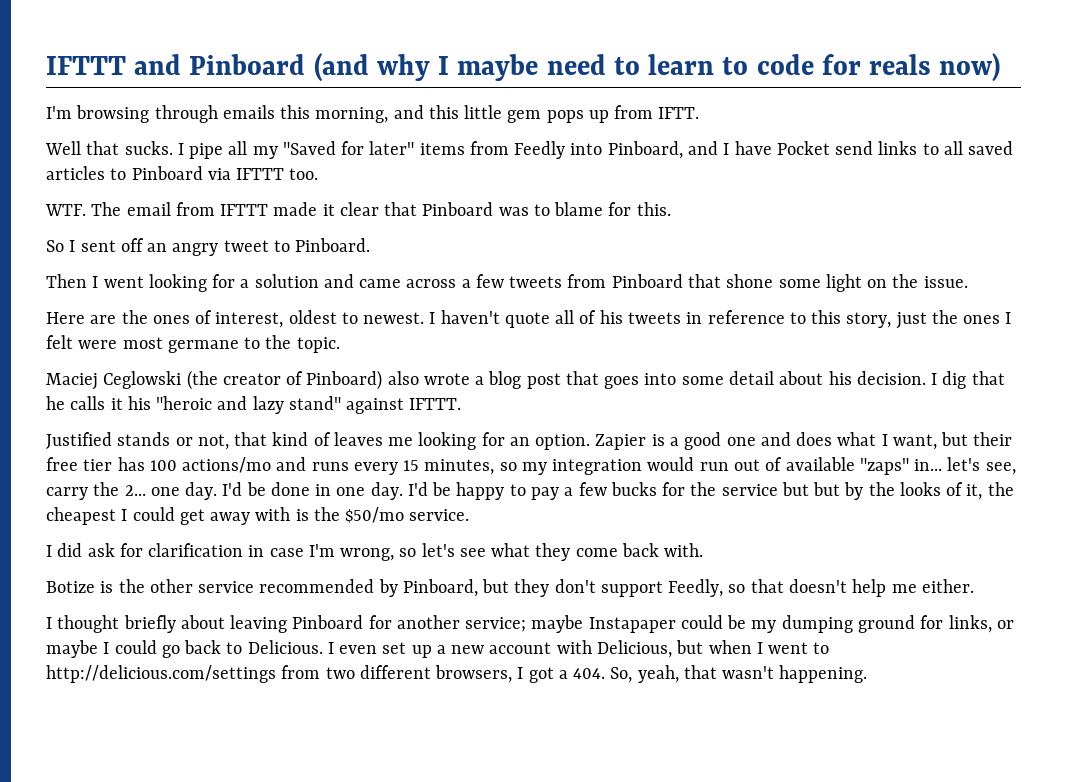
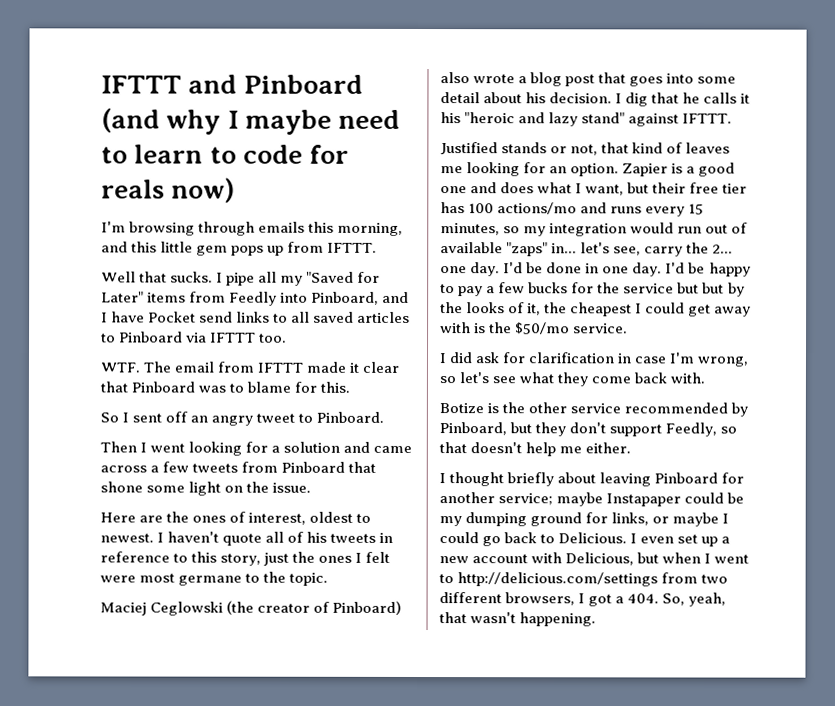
- I'm browsing through emails this morning, and this little gem pops up from IFTT.
+ I'm browsing through emails this morning, and this little gem pops up from IFTTT.
- I pipe all my "Saved for later" items from Feedly into Pinboard, and I have Pocket send links to all saved articles to Pinboard via IFTTT too.
+ I pipe all my "Saved for Later" items from Feedly into Pinboard, and I have Pocket send links to all saved articles to Pinboard via IFTTT too.

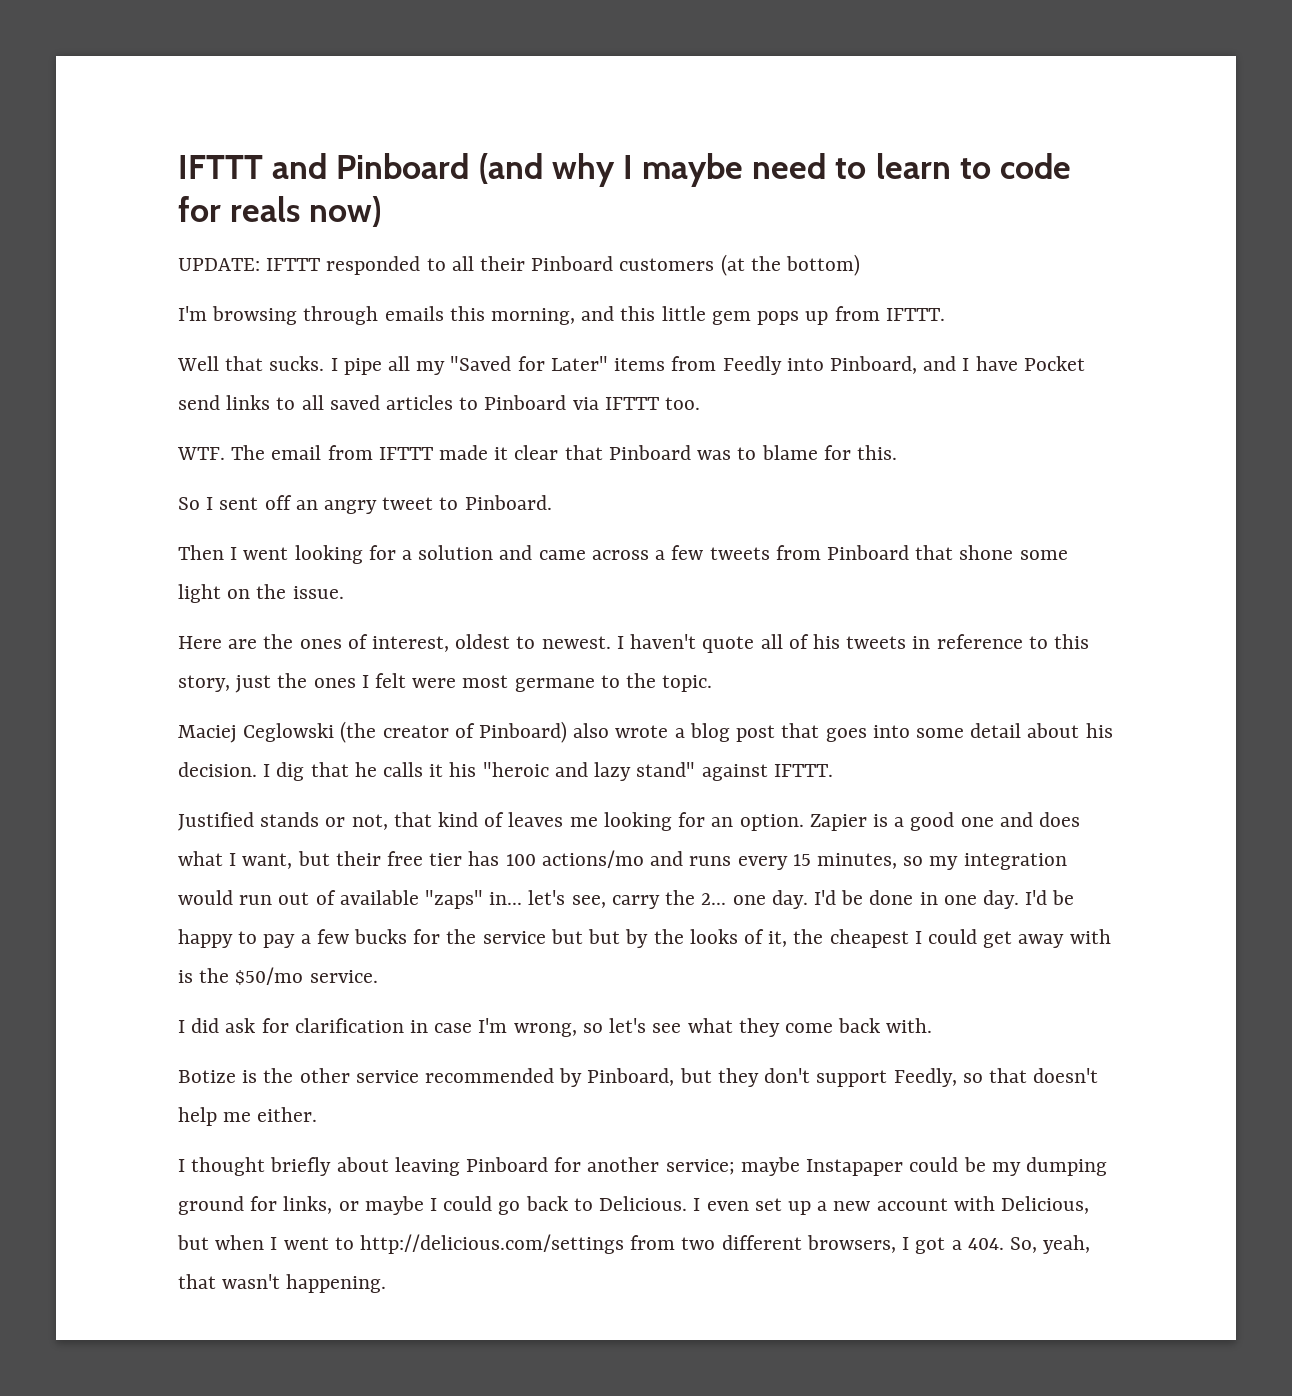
+ UPDATE: IFTTT responded to all their Pinboard customers (at the bottom)

